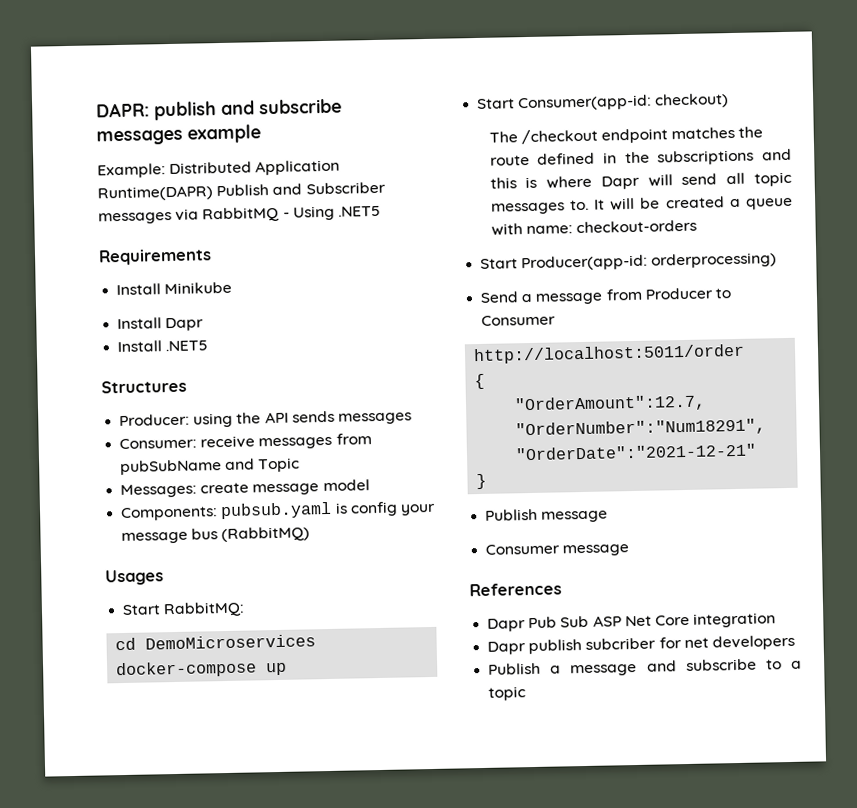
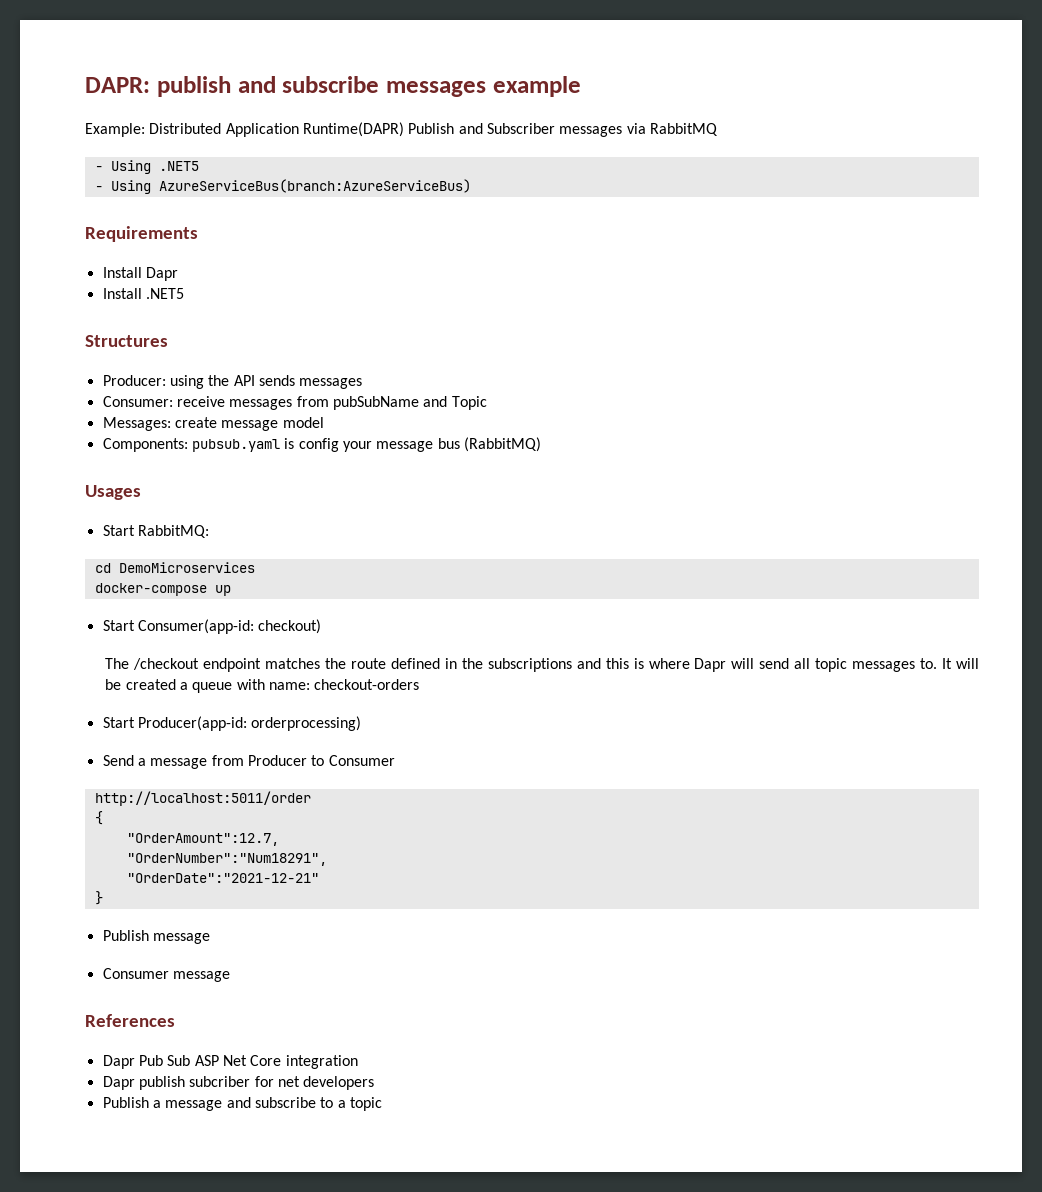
- Example: Distributed Application Runtime(DAPR) Publish and Subscriber messages via RabbitMQ - Using .NET5
+ Example: Distributed Application Runtime(DAPR) Publish and Subscriber messages via RabbitMQ
+ - Using .NET5
+ - Using AzureServiceBus(branch:AzureServiceBus)
- Install Minikube

